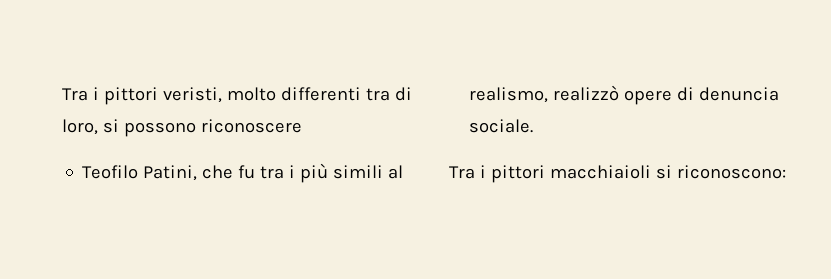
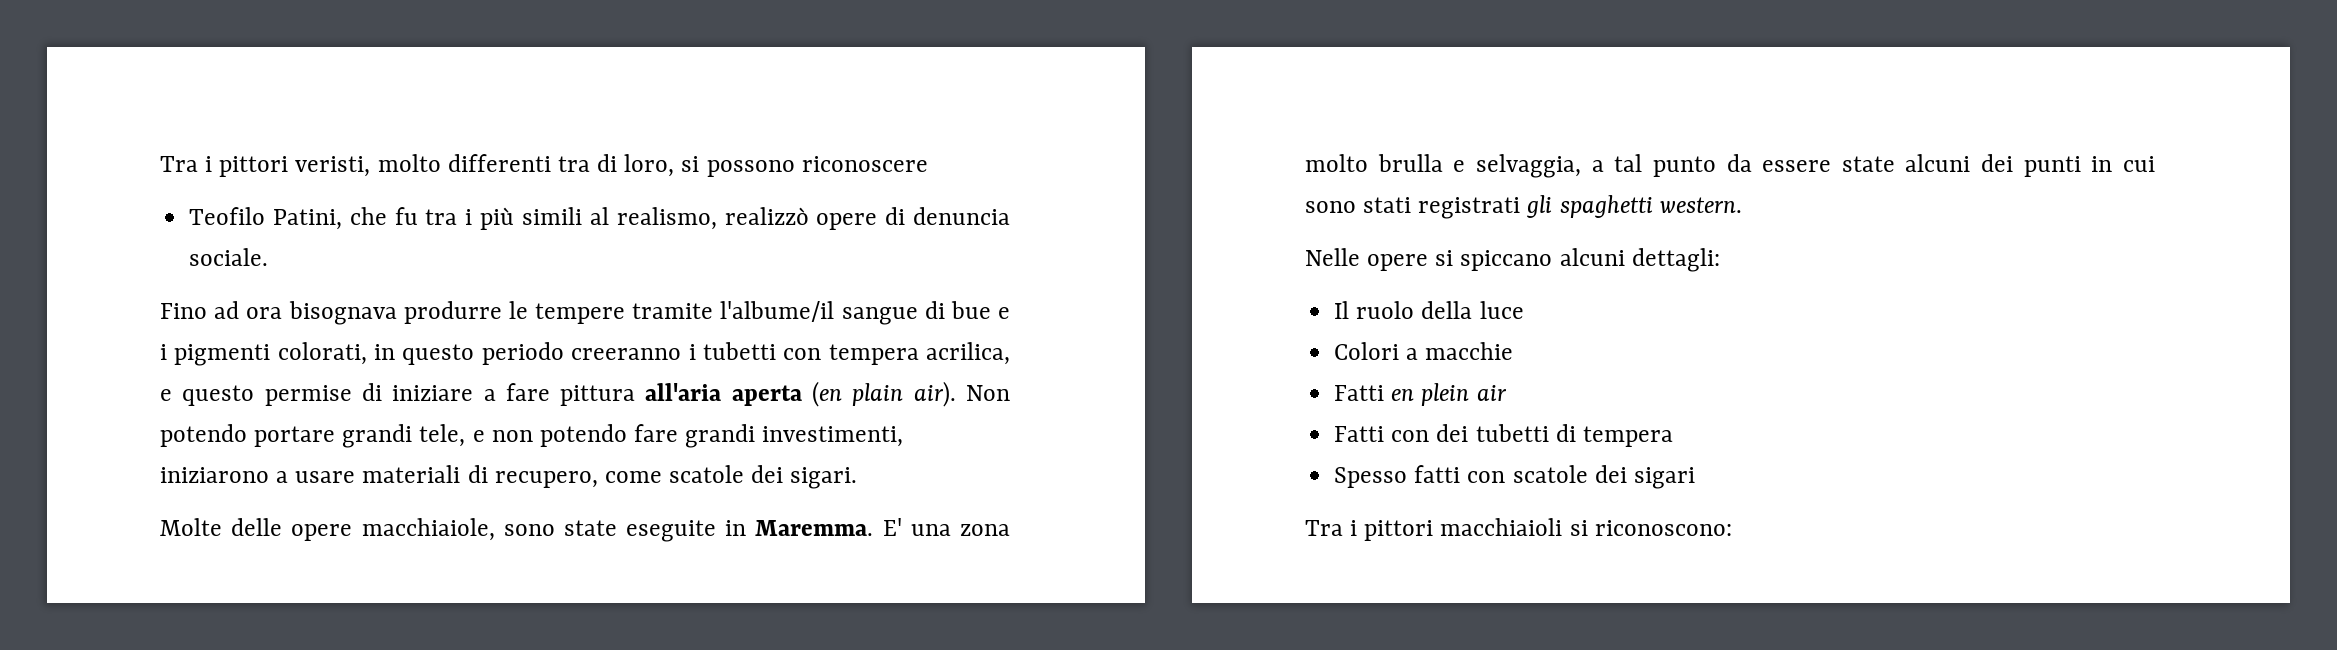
+ Fino ad ora bisognava produrre le tempere tramite l'albume/il sangue di bue e i pigmenti colorati, in questo periodo creeranno i tubetti con tempera acrilica, e questo permise di iniziare a fare pittura all'aria aperta (en plain air). Non potendo portare grandi tele, e non potendo fare grandi investimenti, iniziarono a usare materiali di recupero, come scatole dei sigari.
+ Molte delle opere macchiaiole, sono state eseguite in Maremma. E' una zona molto brulla e selvaggia, a tal punto da essere state alcuni dei punti in cui sono stati registrati gli spaghetti western.
+ Nelle opere si spiccano alcuni dettagli:
+ Il ruolo della luce
+ Colori a macchie
+ Fatti en plein air
+ Fatti con dei tubetti di tempera
+ Spesso fatti con scatole dei sigari

